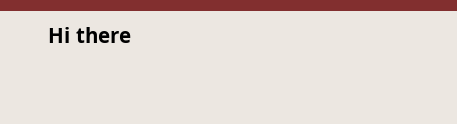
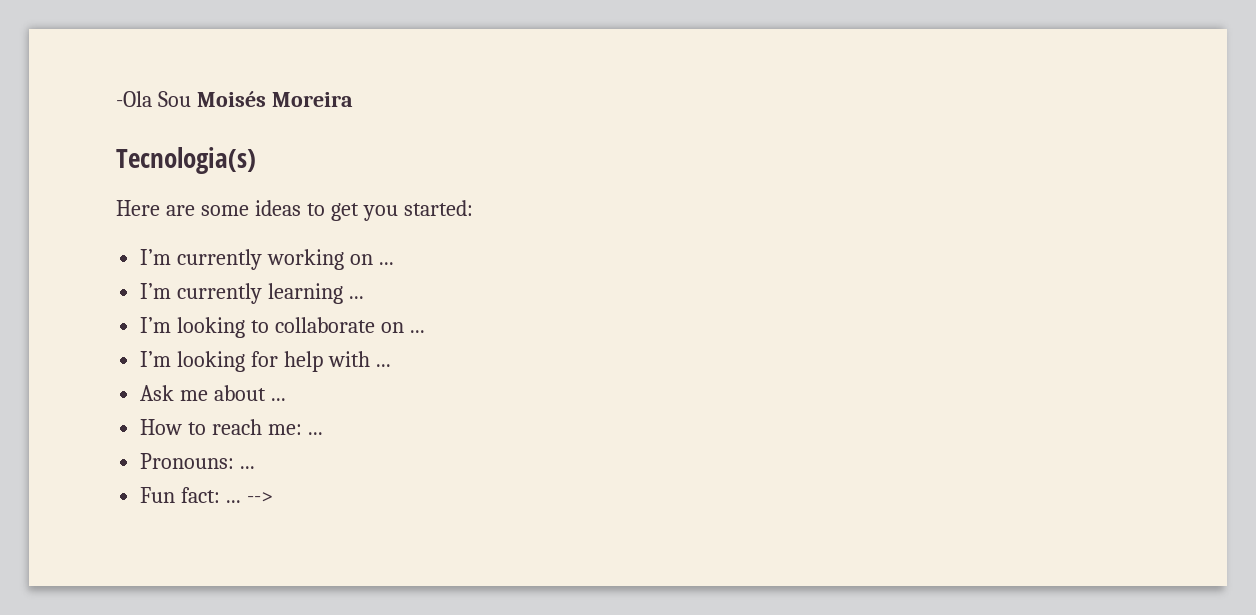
- Hi there
+ -Ola Sou Moisés Moreira
+ Tecnologia(s)
+ Here are some ideas to get you started:
+ I’m currently working on ...
+ I’m currently learning ...
+ I’m looking to collaborate on ...
+ I’m looking for help with ...
+ Ask me about ...
+ How to reach me: ...
+ Pronouns: ...
+ Fun fact: ... -->

